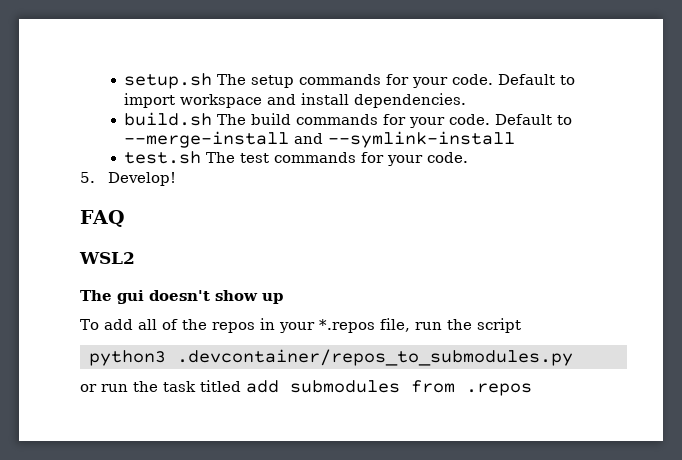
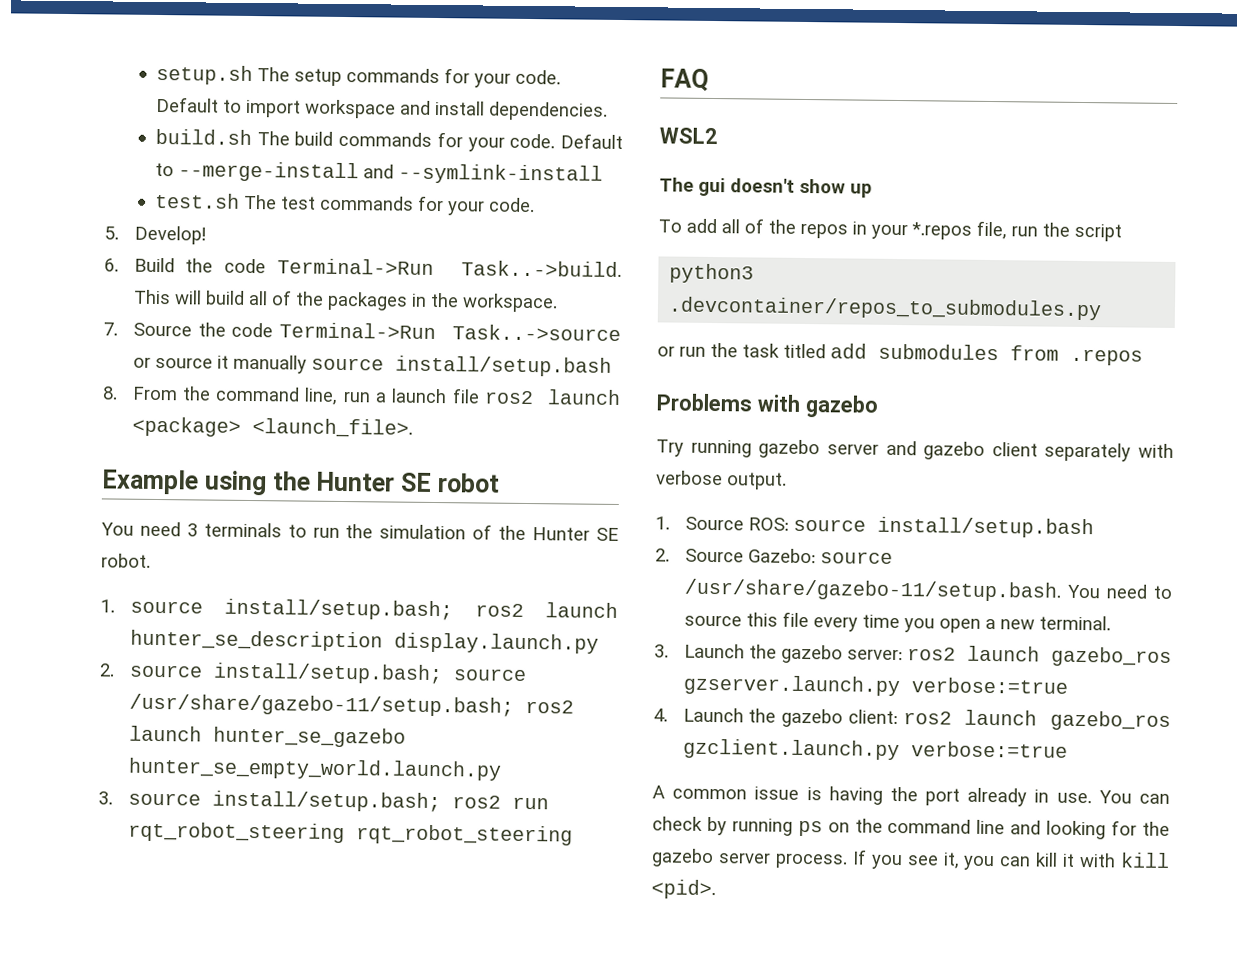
+ 6. Build the code Terminal->Run Task..->build. This will build all of the packages in the workspace.
+ 7. Source the code Terminal->Run Task..->source or source it manually source install/setup.bash
+ 8. From the command line, run a launch file ros2 launch <package> <launch_file>.
+ Example using the Hunter SE robot
+ You need 3 terminals to run the simulation of the Hunter SE robot.
+ 1. source install/setup.bash; ros2 launch hunter_se_description display.launch.py
+ 2. source install/setup.bash; source /usr/share/gazebo-11/setup.bash; ros2 launch hunter_se_gazebo hunter_se_empty_world.launch.py
+ 3. source install/setup.bash; ros2 run rqt_robot_steering rqt_robot_steering
+ Problems with gazebo
+ Try running gazebo server and gazebo client separately with verbose output.
+ 1. Source ROS: source install/setup.bash
+ 2. Source Gazebo: source /usr/share/gazebo-11/setup.bash. You need to source this file every time you open a new terminal.
+ 3. Launch the gazebo server: ros2 launch gazebo_ros gzserver.launch.py verbose:=true
+ 4. Launch the gazebo client: ros2 launch gazebo_ros gzclient.launch.py verbose:=true
+ A common issue is having the port already in use. You can check by running ps on the command line and looking for the gazebo server process. If you see it, you can kill it with kill <pid>.

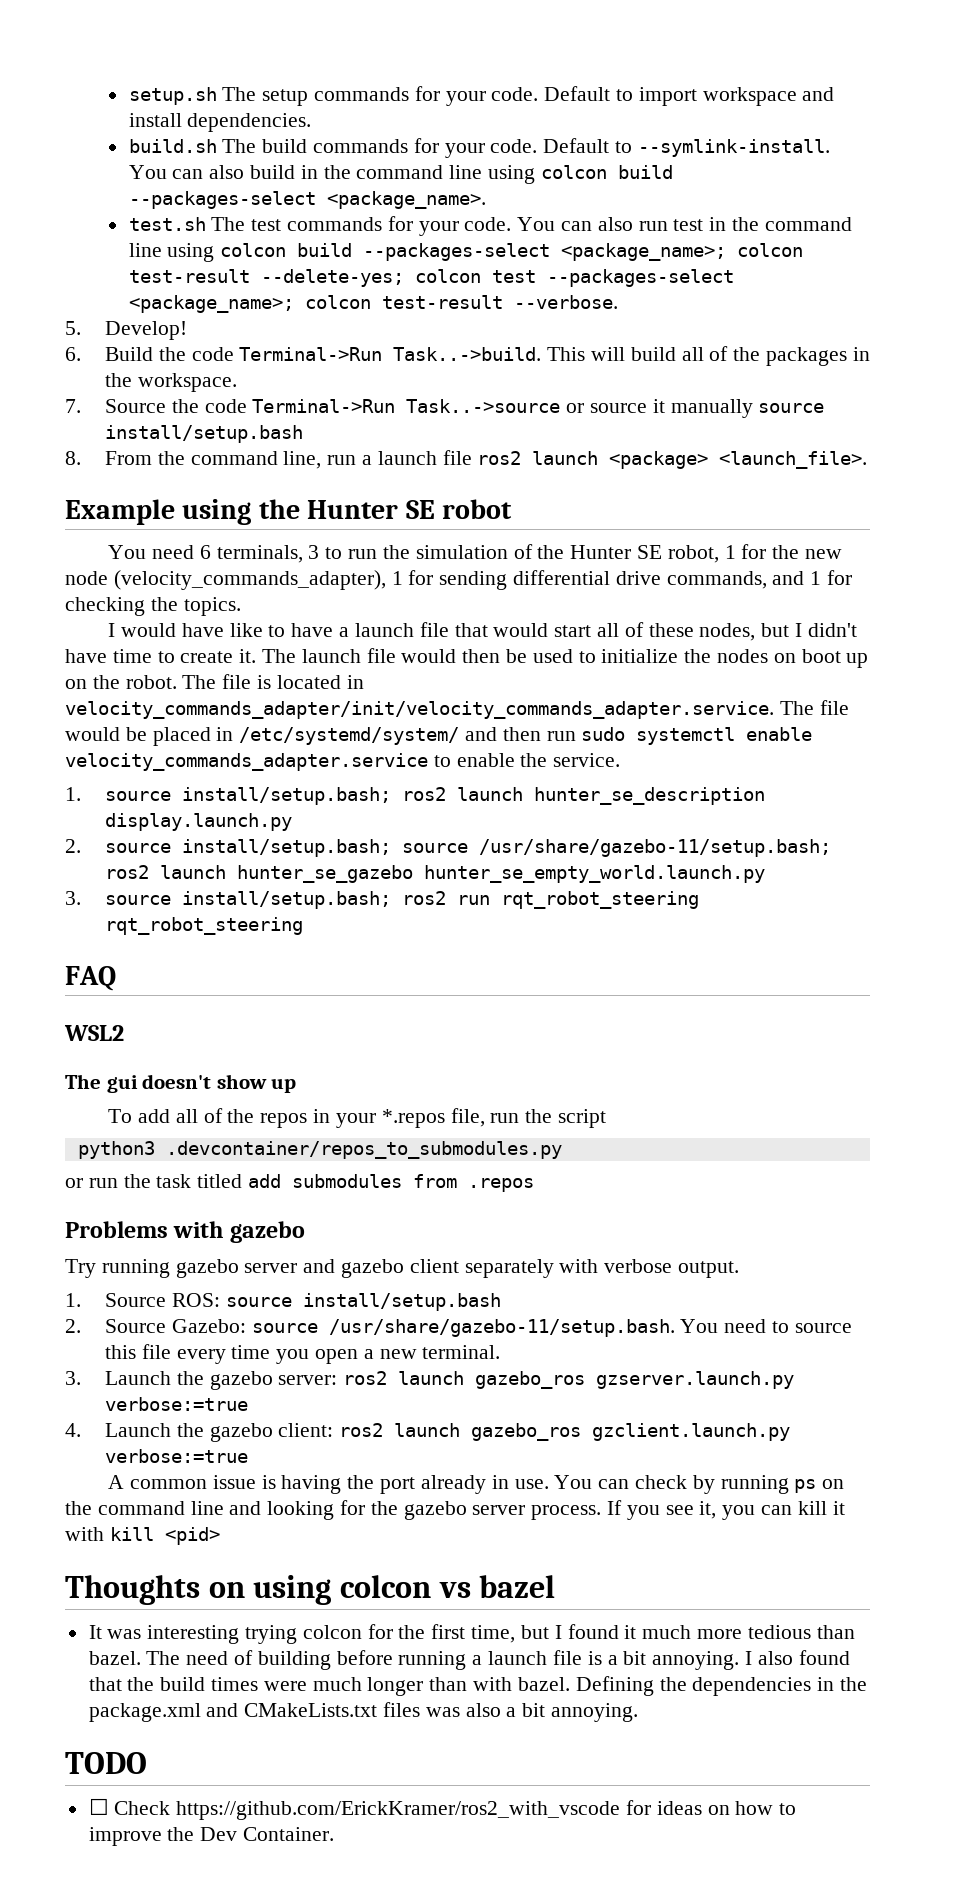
- Default to --merge-install and --symlink-install
+ Default to --symlink-install. You can also build in the command line using colcon build --packages-select <package_name>.
+ You can also run test in the command line using colcon build --packages-select <package_name>; colcon test-result --delete-yes; colcon test --packages-select <package_name>; colcon test-result --verbose.
- You need 3 terminals to run the simulation of the Hunter SE robot.
+ You need 6 terminals, 3 to run the simulation of the Hunter SE robot, 1 for the new node (velocity_commands_adapter), 1 for sending differential drive commands, and 1 for checking the topics.
+ I would have like to have a launch file that would start all of these nodes, but I didn't have time to create it. The launch file would then be used to initialize the nodes on boot up on the robot. The file is located in velocity_commands_adapter/init/velocity_commands_adapter.service. The file would be placed in /etc/systemd/system/ and then run sudo systemctl enable velocity_commands_adapter.service to enable the service.
- If you see it, you can kill it with kill <pid>.
+ If you see it, you can kill it with kill <pid>
+ Thoughts on using colcon vs bazel
+ It was interesting trying colcon for the first time, but I found it much more tedious than bazel. The need of building before running a launch file is a bit annoying. I also found that the build times were much longer than with bazel. Defining the dependencies in the package.xml and CMakeLists.txt files was also a bit annoying.
+ TODO
+ ☐ Check https://github.com/ErickKramer/ros2_with_vscode for ideas on how to improve the Dev Container.

